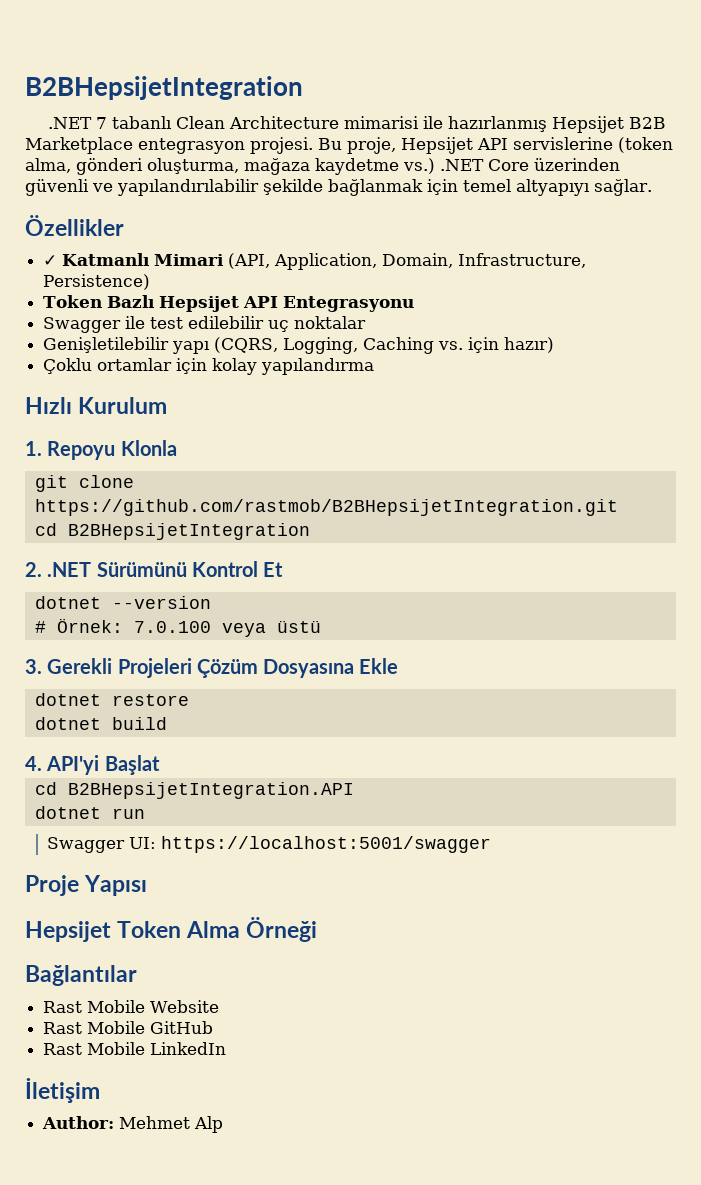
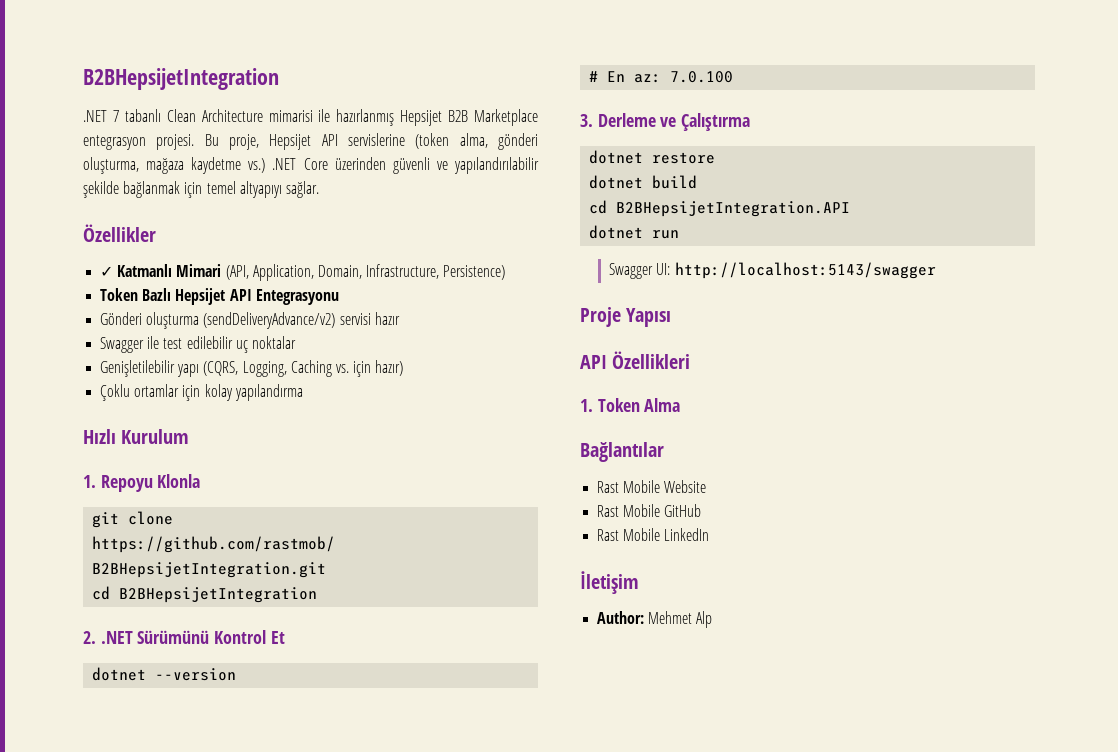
+ Gönderi oluşturma (sendDeliveryAdvance/v2) servisi hazır
- # Örnek: 7.0.100 veya üstü
+ # En az: 7.0.100
- 3. Gerekli Projeleri Çözüm Dosyasına Ekle
+ 3. Derleme ve Çalıştırma
- 4. API'yi Başlat
- Swagger UI: https://localhost:5001/swagger
+ Swagger UI: http://localhost:5143/swagger
- Hepsijet Token Alma Örneği
+ API Özellikleri
+ 1. Token Alma

